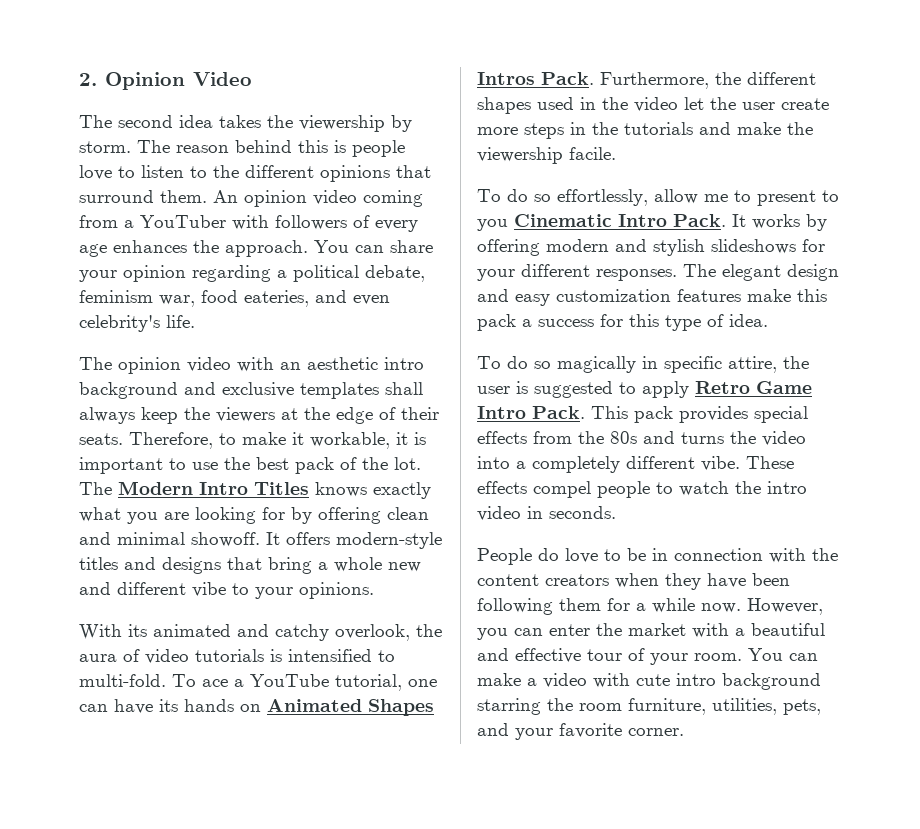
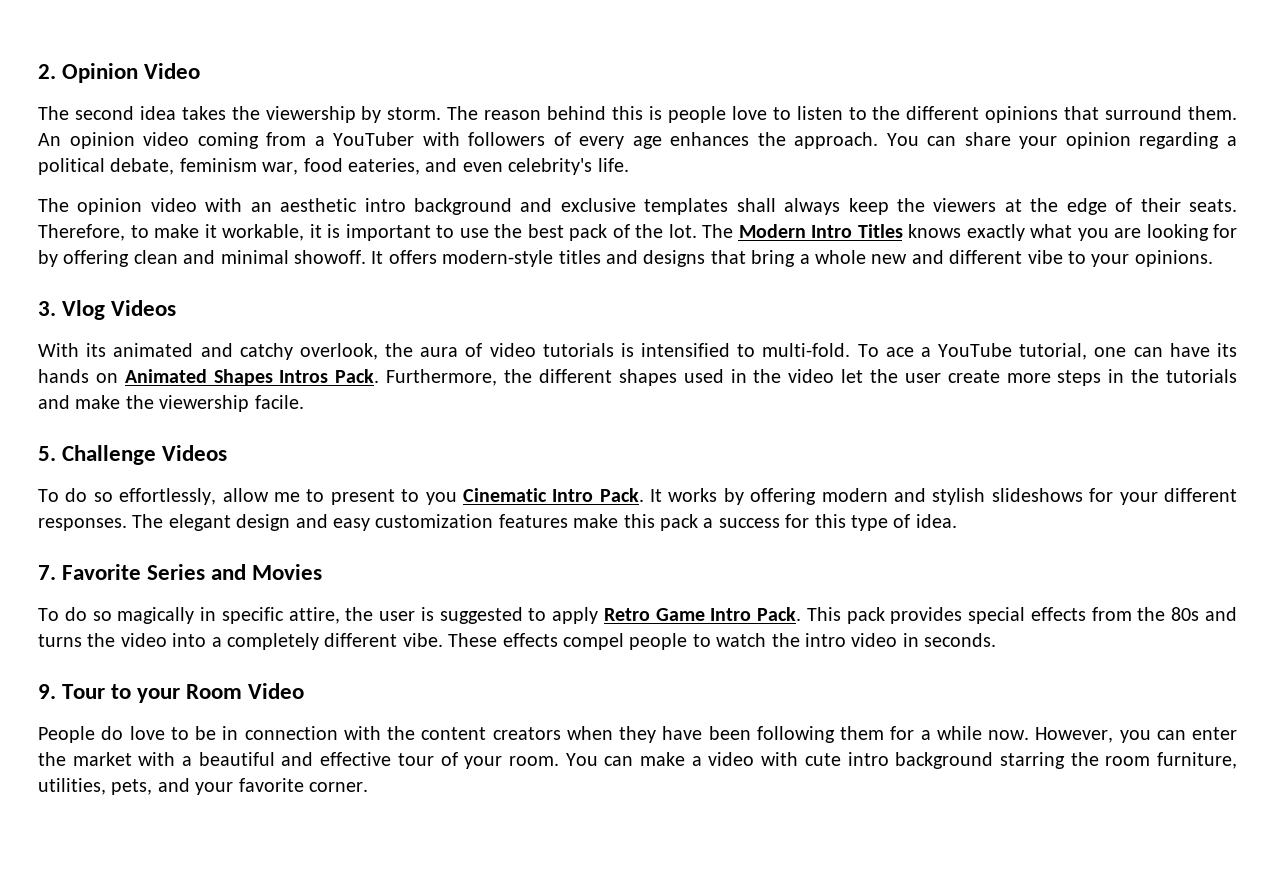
+ 3. Vlog Videos
+ 5. Challenge Videos
+ 7. Favorite Series and Movies
+ 9. Tour to your Room Video

